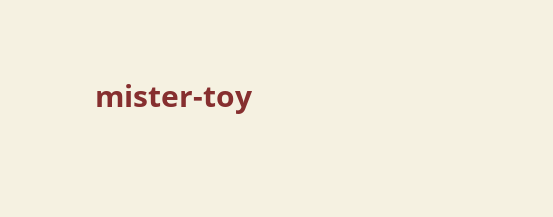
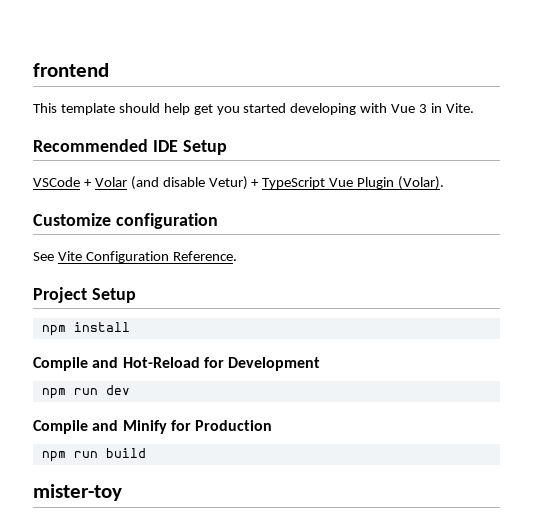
+ frontend
+ This template should help get you started developing with Vue 3 in Vite.
+ Recommended IDE Setup
+ VSCode + Volar (and disable Vetur) + TypeScript Vue Plugin (Volar).
+ Customize configuration
+ See Vite Configuration Reference.
+ Project Setup
+ npm install
+ Compile and Hot-Reload for Development
+ npm run dev
+ Compile and Minify for Production
+ npm run build

